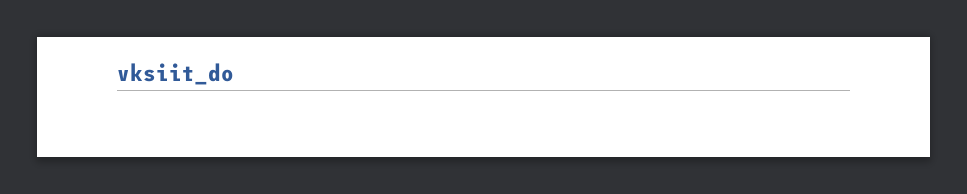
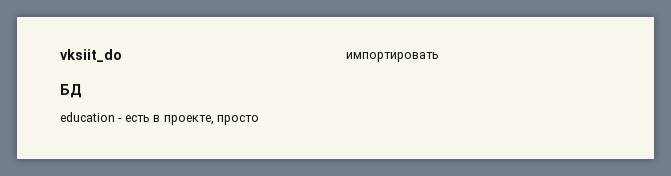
+ БД
+ education - есть в проекте, просто импортировать

